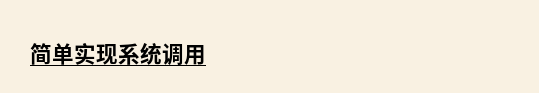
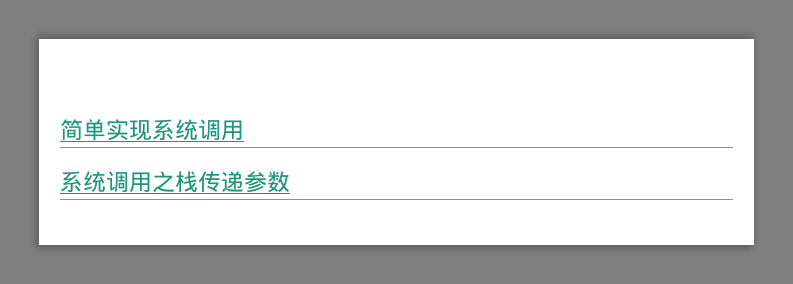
+ 系统调用之栈传递参数

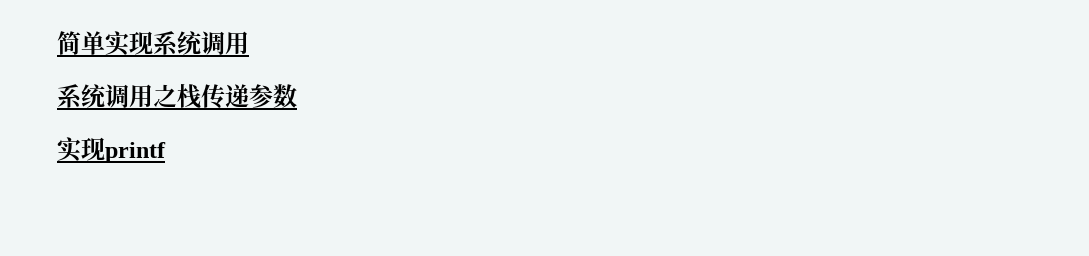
+ 实现printf

